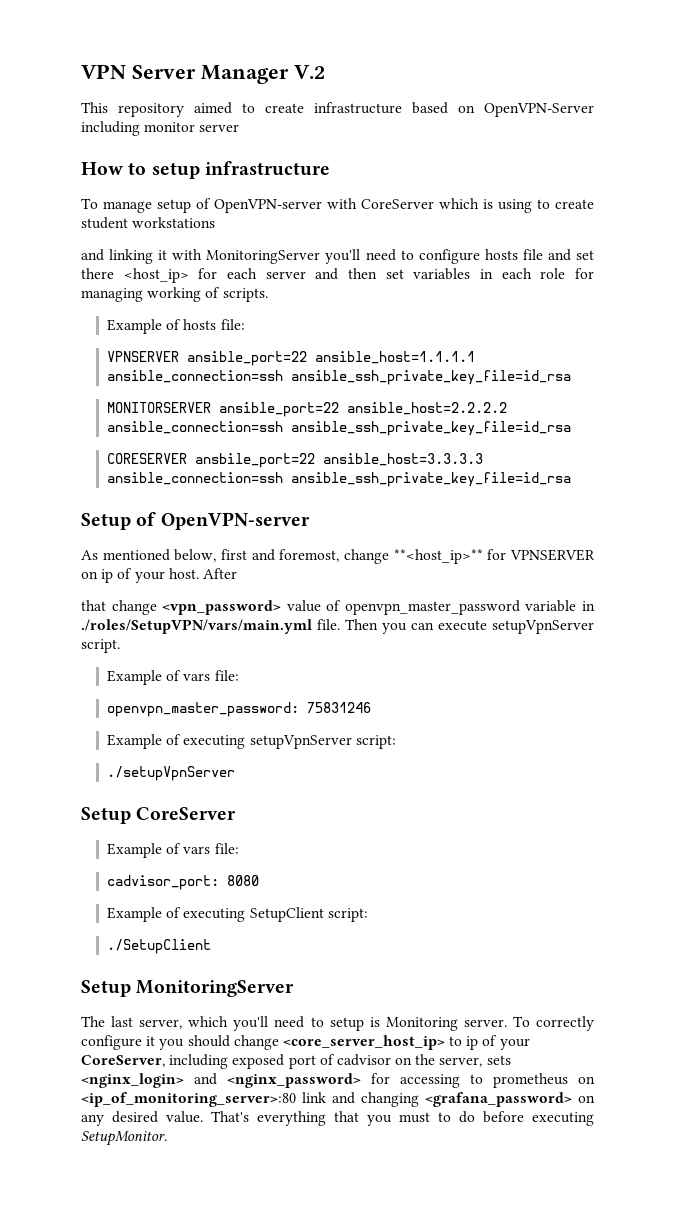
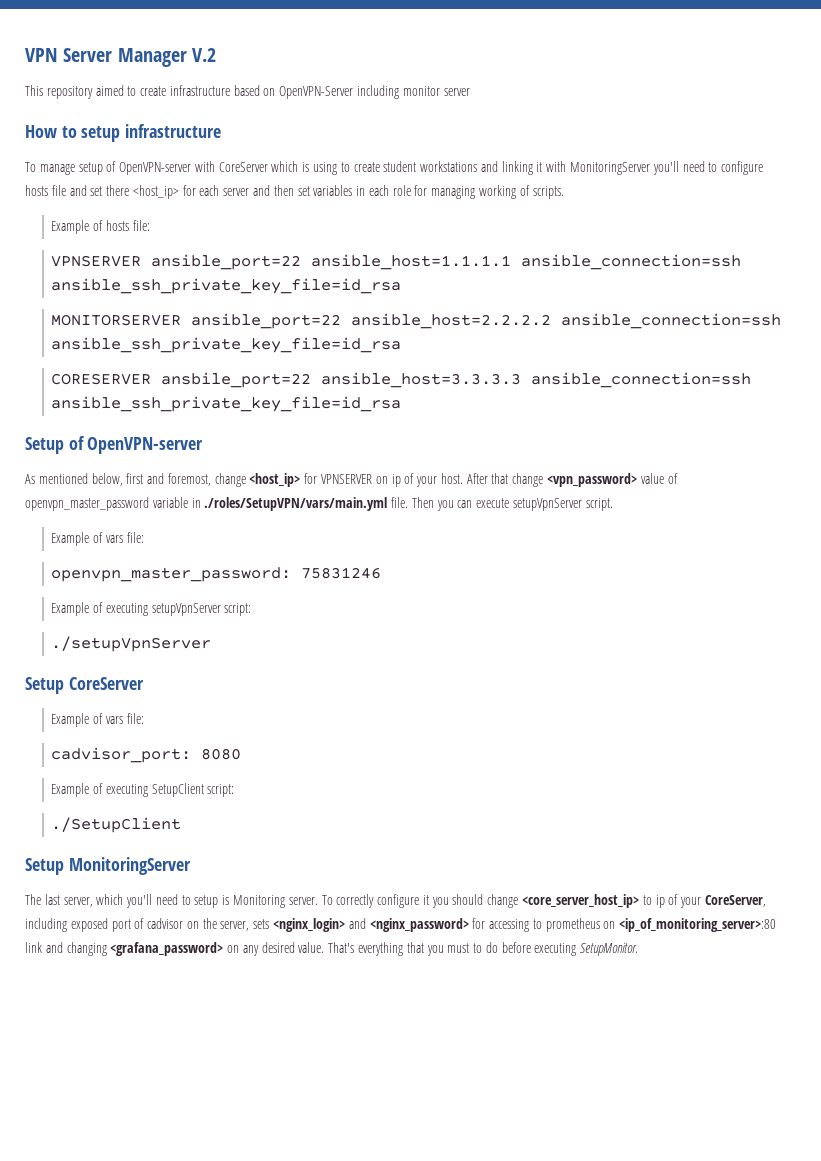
- To manage setup of OpenVPN-server with CoreServer which is using to create student workstations
- and linking it with MonitoringServer you'll need to configure hosts file and set there <host_ip> for each server and then set variables in each role for managing working of scripts.
+ To manage setup of OpenVPN-server with CoreServer which is using to create student workstations and linking it with MonitoringServer you'll need to configure hosts file and set there <host_ip> for each server and then set variables in each role for managing working of scripts.
- As mentioned below, first and foremost, change **<host_ip>** for VPNSERVER on ip of your host.
+ As mentioned below, first and foremost, change <host_ip> for VPNSERVER on ip of your host.
- After
- that change <vpn_password> value of openvpn_master_password variable in ./roles/SetupVPN/vars/main.yml file.
+ After that change <vpn_password> value of openvpn_master_password variable in ./roles/SetupVPN/vars/main.yml file.

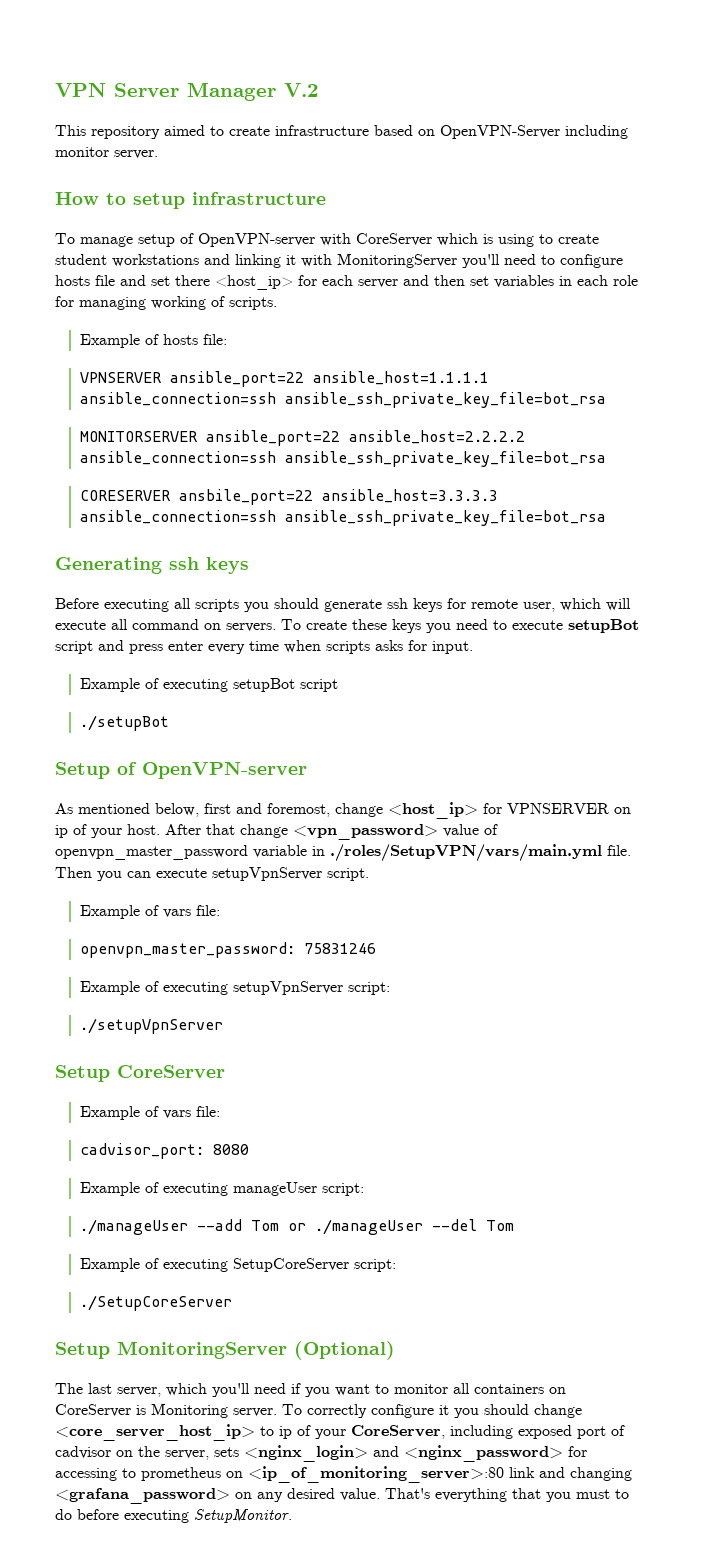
- This repository aimed to create infrastructure based on OpenVPN-Server including monitor server
+ This repository aimed to create infrastructure based on OpenVPN-Server including monitor server.
- VPNSERVER ansible_port=22 ansible_host=1.1.1.1 ansible_connection=ssh ansible_ssh_private_key_file=id_rsa
+ VPNSERVER ansible_port=22 ansible_host=1.1.1.1 ansible_connection=ssh ansible_ssh_private_key_file=bot_rsa
- MONITORSERVER ansible_port=22 ansible_host=2.2.2.2 ansible_connection=ssh ansible_ssh_private_key_file=id_rsa
+ MONITORSERVER ansible_port=22 ansible_host=2.2.2.2 ansible_connection=ssh ansible_ssh_private_key_file=bot_rsa
- CORESERVER ansbile_port=22 ansible_host=3.3.3.3 ansible_connection=ssh ansible_ssh_private_key_file=id_rsa
+ CORESERVER ansbile_port=22 ansible_host=3.3.3.3 ansible_connection=ssh ansible_ssh_private_key_file=bot_rsa
+ Generating ssh keys
+ Before executing all scripts you should generate ssh keys for remote user, which will execute all command on servers. To create these keys you need to execute setupBot script and press enter every time when scripts asks for input.
+ Example of executing setupBot script
+ ./setupBot
- Example of executing SetupClient script:
- ./SetupClient
+ Example of executing manageUser script:
+ ./manageUser --add Tom or ./manageUser --del Tom
+ Example of executing SetupCoreServer script:
+ ./SetupCoreServer
- Setup MonitoringServer
+ Setup MonitoringServer (Optional)
- The last server, which you'll need to setup is Monitoring server.
+ The last server, which you'll need if you want to monitor all containers on CoreServer is Monitoring server.

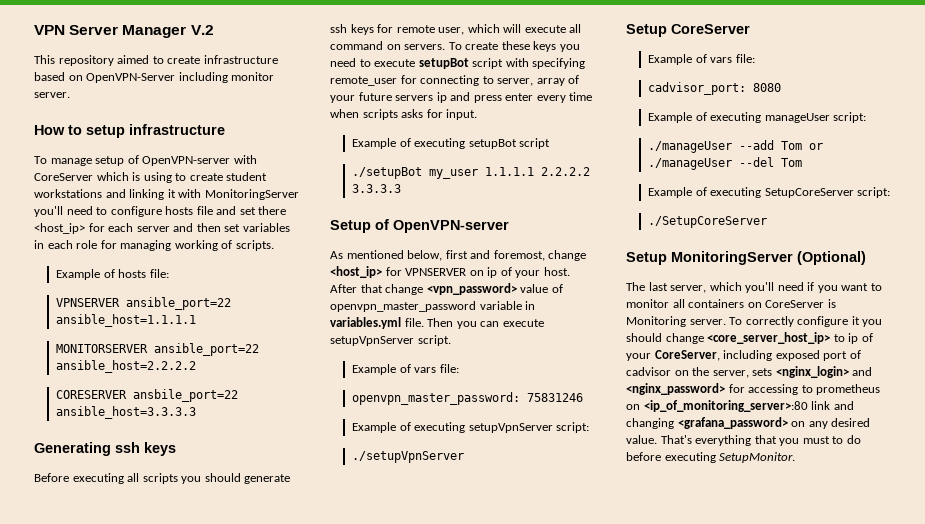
- VPNSERVER ansible_port=22 ansible_host=1.1.1.1 ansible_connection=ssh ansible_ssh_private_key_file=bot_rsa
+ VPNSERVER ansible_port=22 ansible_host=1.1.1.1
- MONITORSERVER ansible_port=22 ansible_host=2.2.2.2 ansible_connection=ssh ansible_ssh_private_key_file=bot_rsa
+ MONITORSERVER ansible_port=22 ansible_host=2.2.2.2
- CORESERVER ansbile_port=22 ansible_host=3.3.3.3 ansible_connection=ssh ansible_ssh_private_key_file=bot_rsa
+ CORESERVER ansbile_port=22 ansible_host=3.3.3.3
- To create these keys you need to execute setupBot script and press enter every time when scripts asks for input.
+ To create these keys you need to execute setupBot script with specifying remote_user for connecting to server, array of your future servers ip and press enter every time when scripts asks for input.
- ./setupBot
+ ./setupBot my_user 1.1.1.1 2.2.2.2 3.3.3.3
- After that change <vpn_password> value of openvpn_master_password variable in ./roles/SetupVPN/vars/main.yml file.
+ After that change <vpn_password> value of openvpn_master_password variable in variables.yml file.

